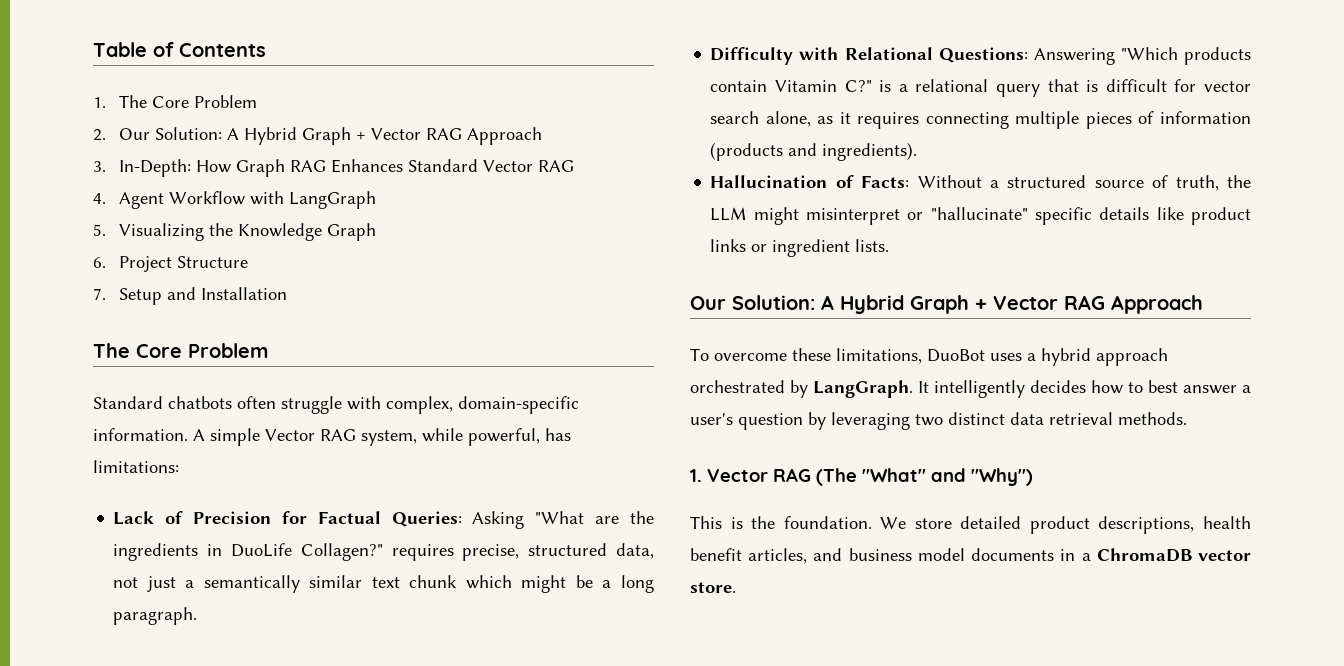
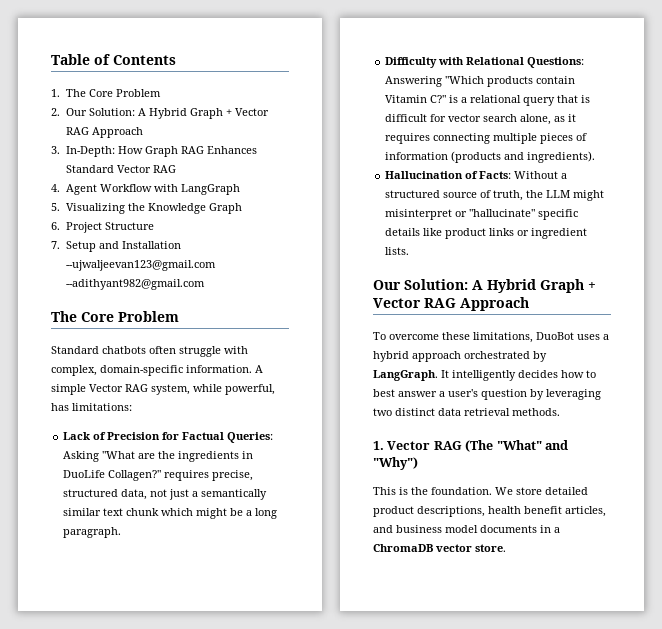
- 7. Setup and Installation
+ 7. Setup and Installation --ujwaljeevan123@gmail.com --adithyant982@gmail.com

